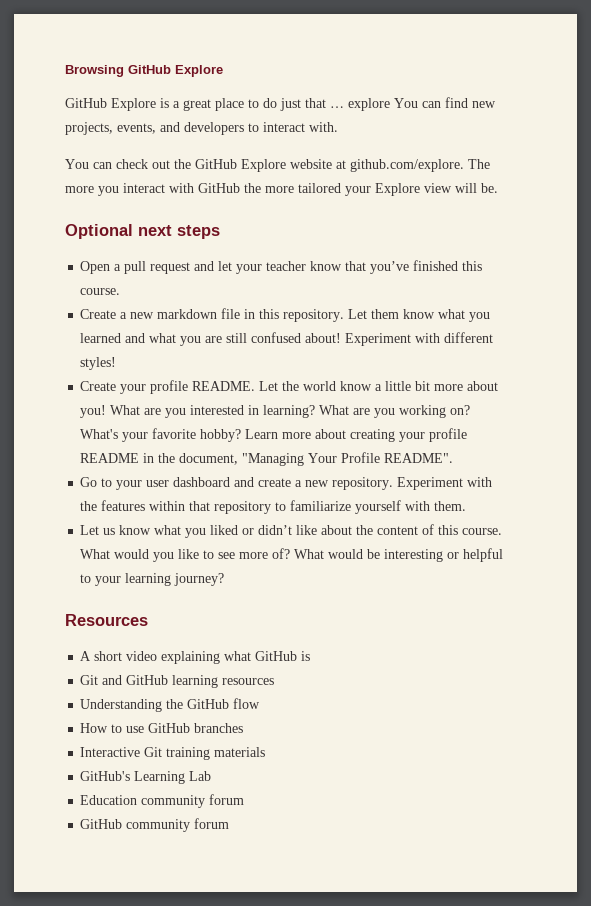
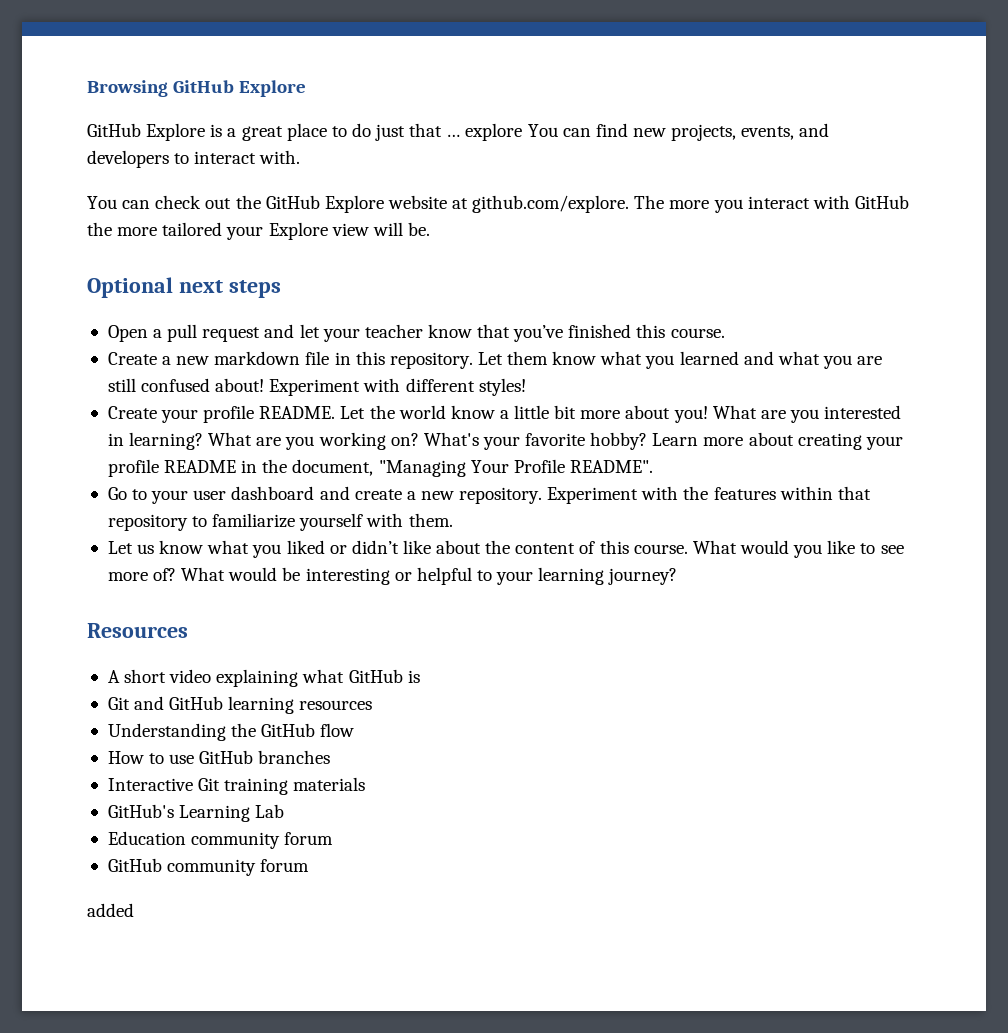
+ added

